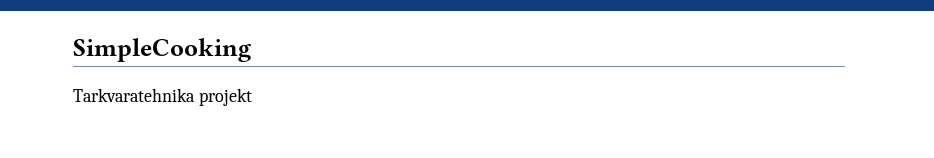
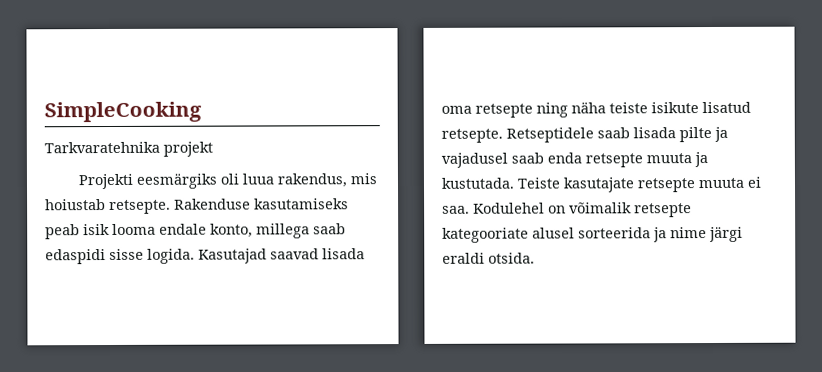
+ Projekti eesmärgiks oli luua rakendus, mis hoiustab retsepte. Rakenduse kasutamiseks peab isik looma endale konto, millega saab edaspidi sisse logida. Kasutajad saavad lisada oma retsepte ning näha teiste isikute lisatud retsepte. Retseptidele saab lisada pilte ja vajadusel saab enda retsepte muuta ja kustutada. Teiste kasutajate retsepte muuta ei saa. Kodulehel on võimalik retsepte kategooriate alusel sorteerida ja nime järgi eraldi otsida.

